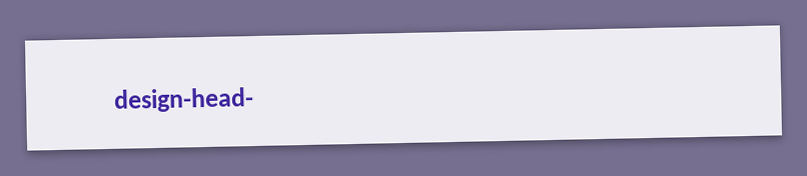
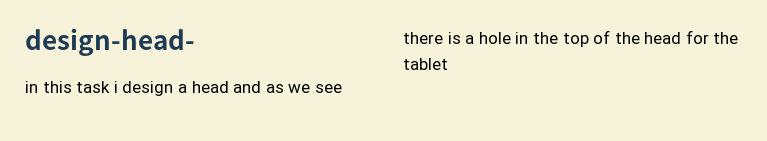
+ in this task i design a head and as we see there is a hole in the top of the head for the tablet

